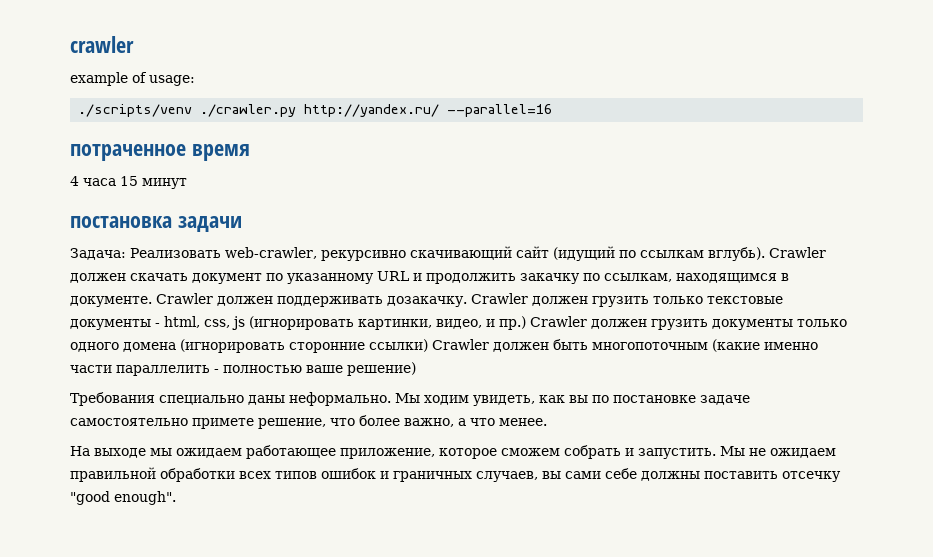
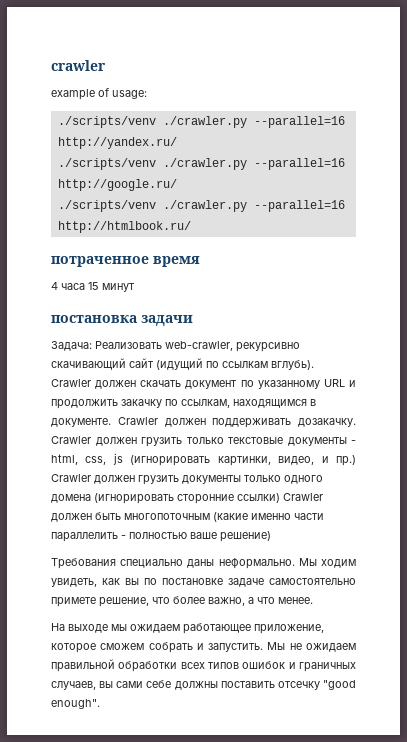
- ./scripts/venv ./crawler.py http://yandex.ru/ --parallel=16
+ ./scripts/venv ./crawler.py --parallel=16 http://yandex.ru/
+ ./scripts/venv ./crawler.py --parallel=16 http://google.ru/
+ ./scripts/venv ./crawler.py --parallel=16 http://htmlbook.ru/

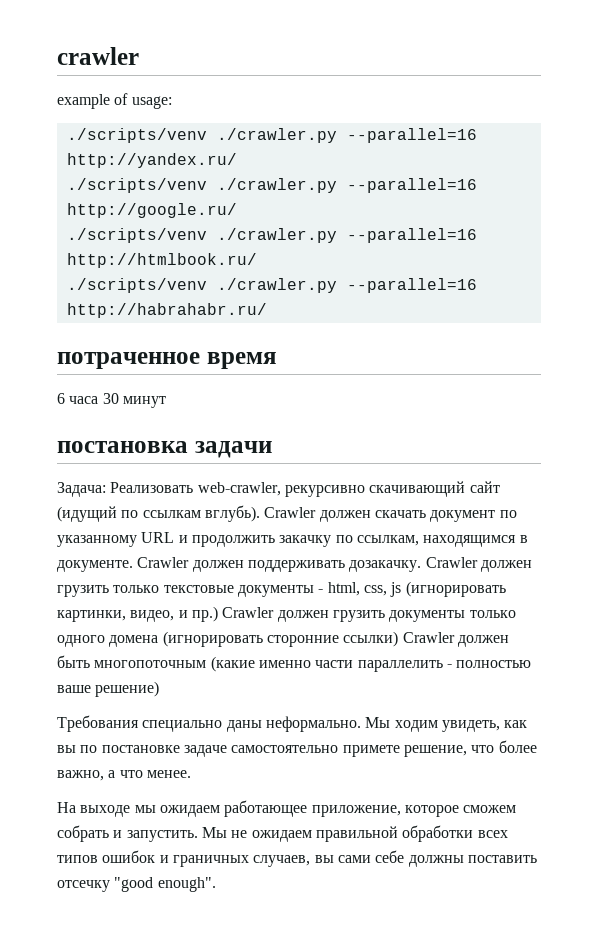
+ ./scripts/venv ./crawler.py --parallel=16 http://habrahabr.ru/
- 4 часа 15 минут
+ 6 часа 30 минут

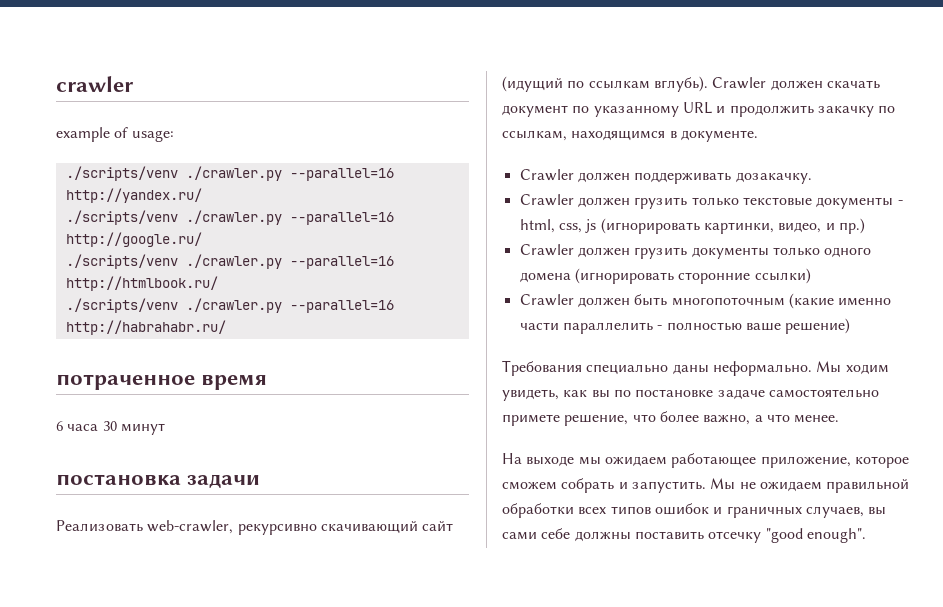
- Задача: Реализовать web-crawler, рекурсивно скачивающий сайт (идущий по ссылкам вглубь).
+ Реализовать web-crawler, рекурсивно скачивающий сайт (идущий по ссылкам вглубь).
- Crawler должен скачать документ по указанному URL и продолжить закачку по ссылкам, находящимся в документе. Crawler должен поддерживать дозакачку. Crawler должен грузить только текстовые документы - html, css, js (игнорировать картинки, видео, и пр.) Crawler должен грузить документы только одного домена (игнорировать сторонние ссылки) Crawler должен быть многопоточным (какие именно части параллелить - полностью ваше решение)
+ Crawler должен скачать документ по указанному URL и продолжить закачку по ссылкам, находящимся в документе.
+ Crawler должен поддерживать дозакачку.
+ Crawler должен грузить только текстовые документы - html, css, js (игнорировать картинки, видео, и пр.)
+ Crawler должен грузить документы только одного домена (игнорировать сторонние ссылки)
+ Crawler должен быть многопоточным (какие именно части параллелить - полностью ваше решение)

